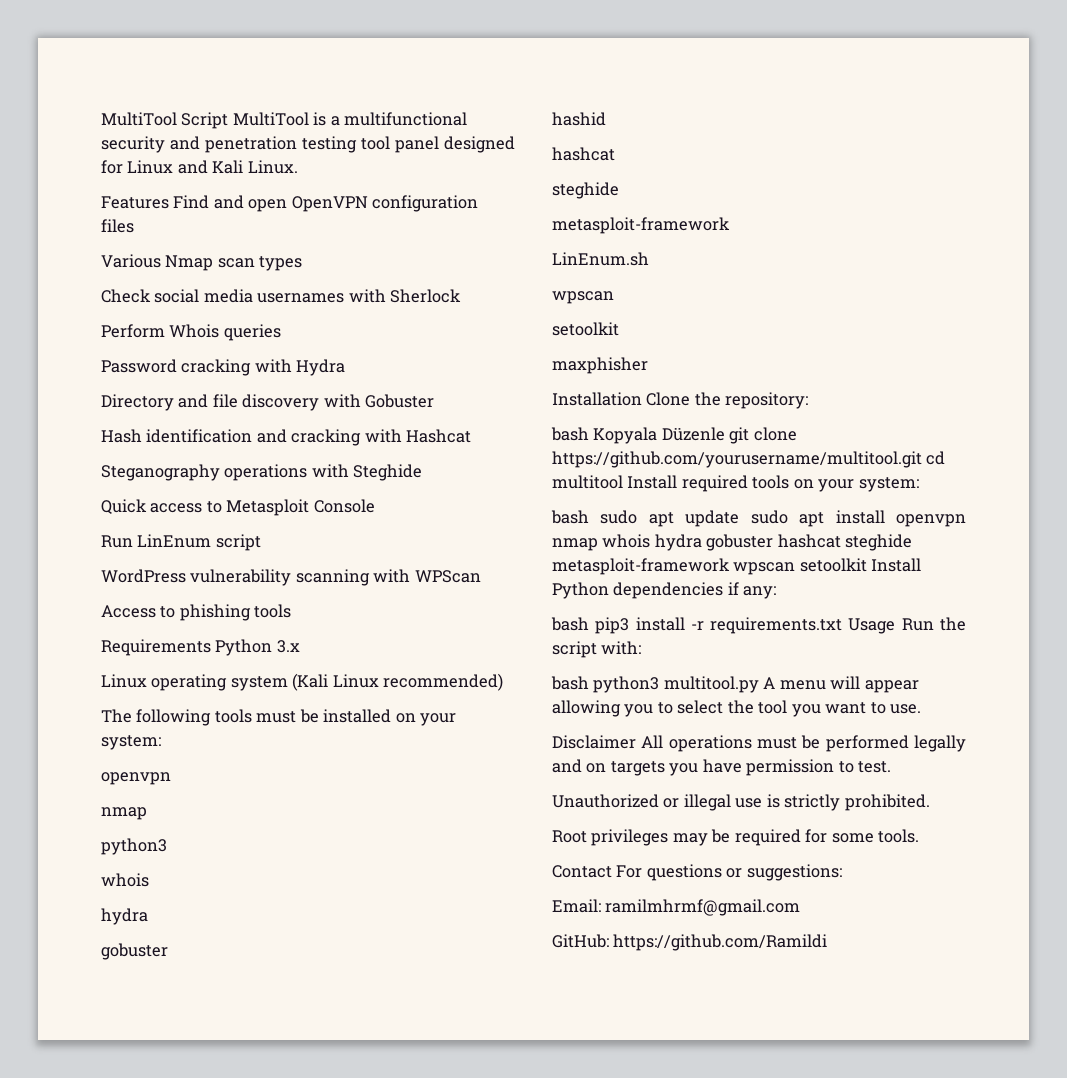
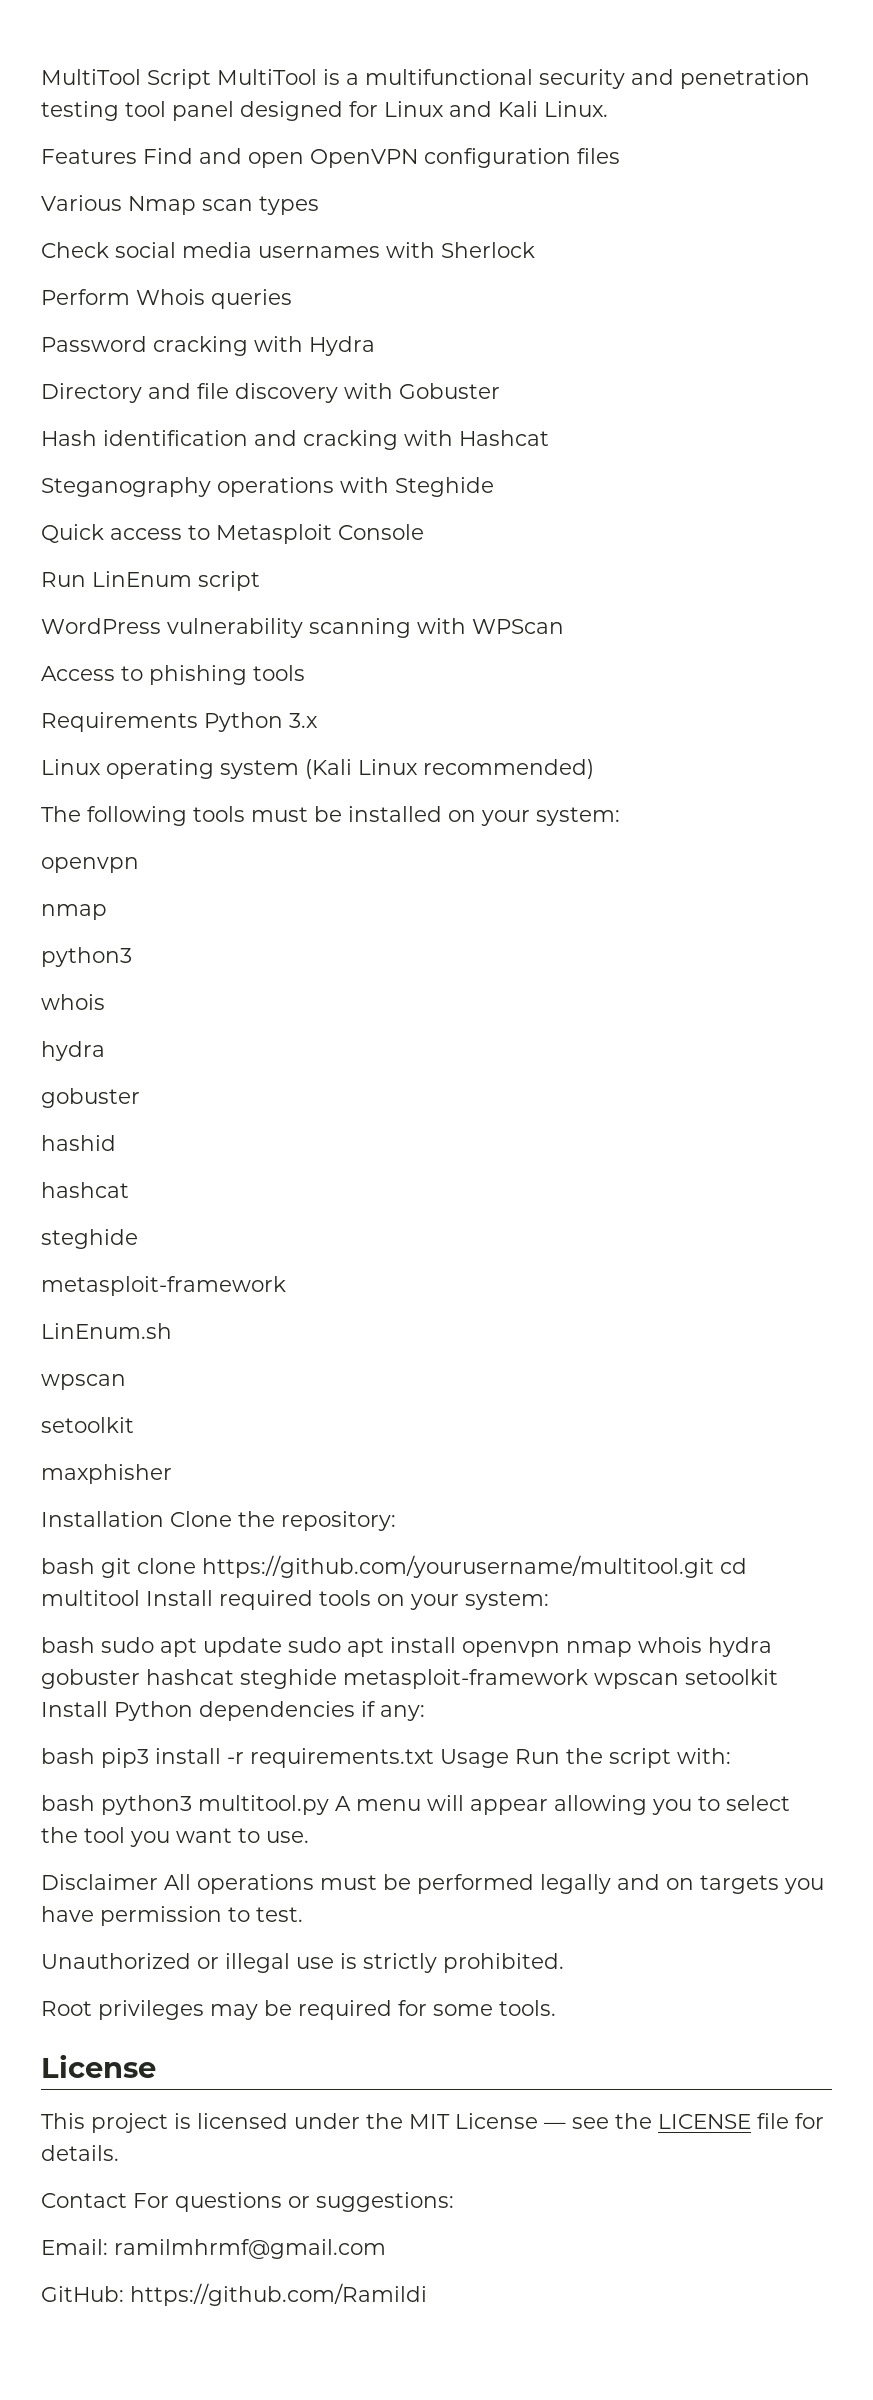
- bash Kopyala Düzenle git clone https://github.com/yourusername/multitool.git cd multitool Install required tools on your system:
+ bash git clone https://github.com/yourusername/multitool.git cd multitool Install required tools on your system:
  Root privileges may be required for some tools.
+ License
+ This project is licensed under the MIT License — see the LICENSE file for details.

